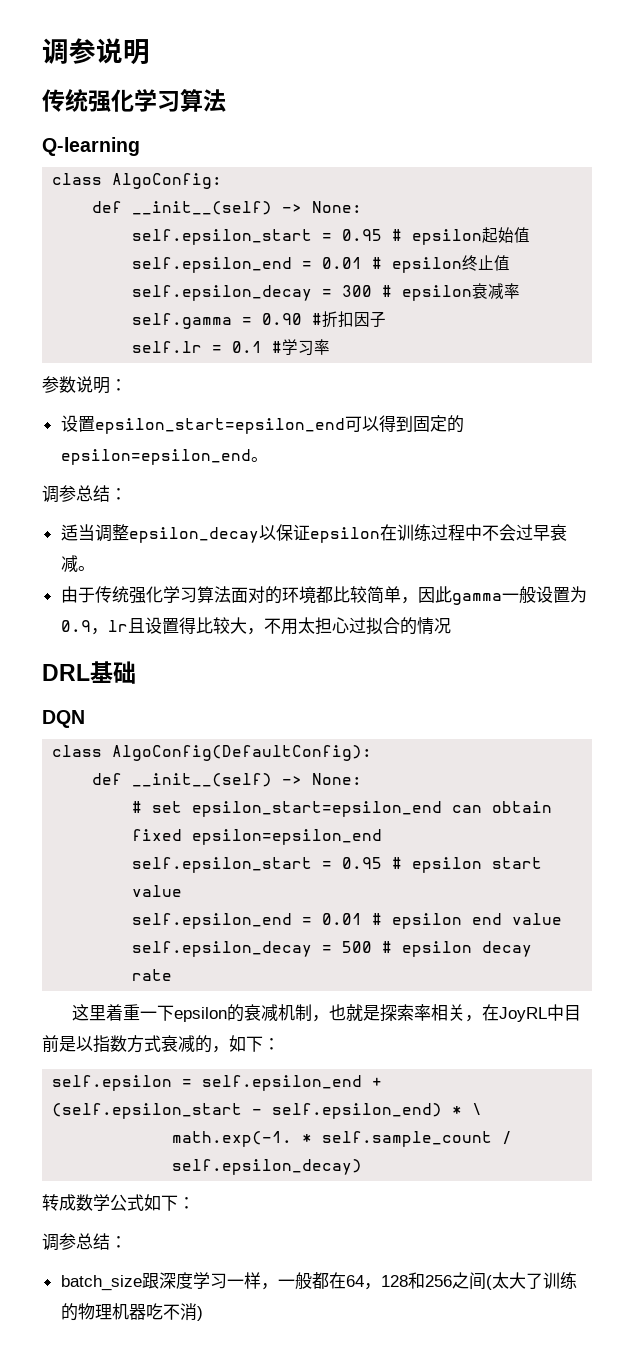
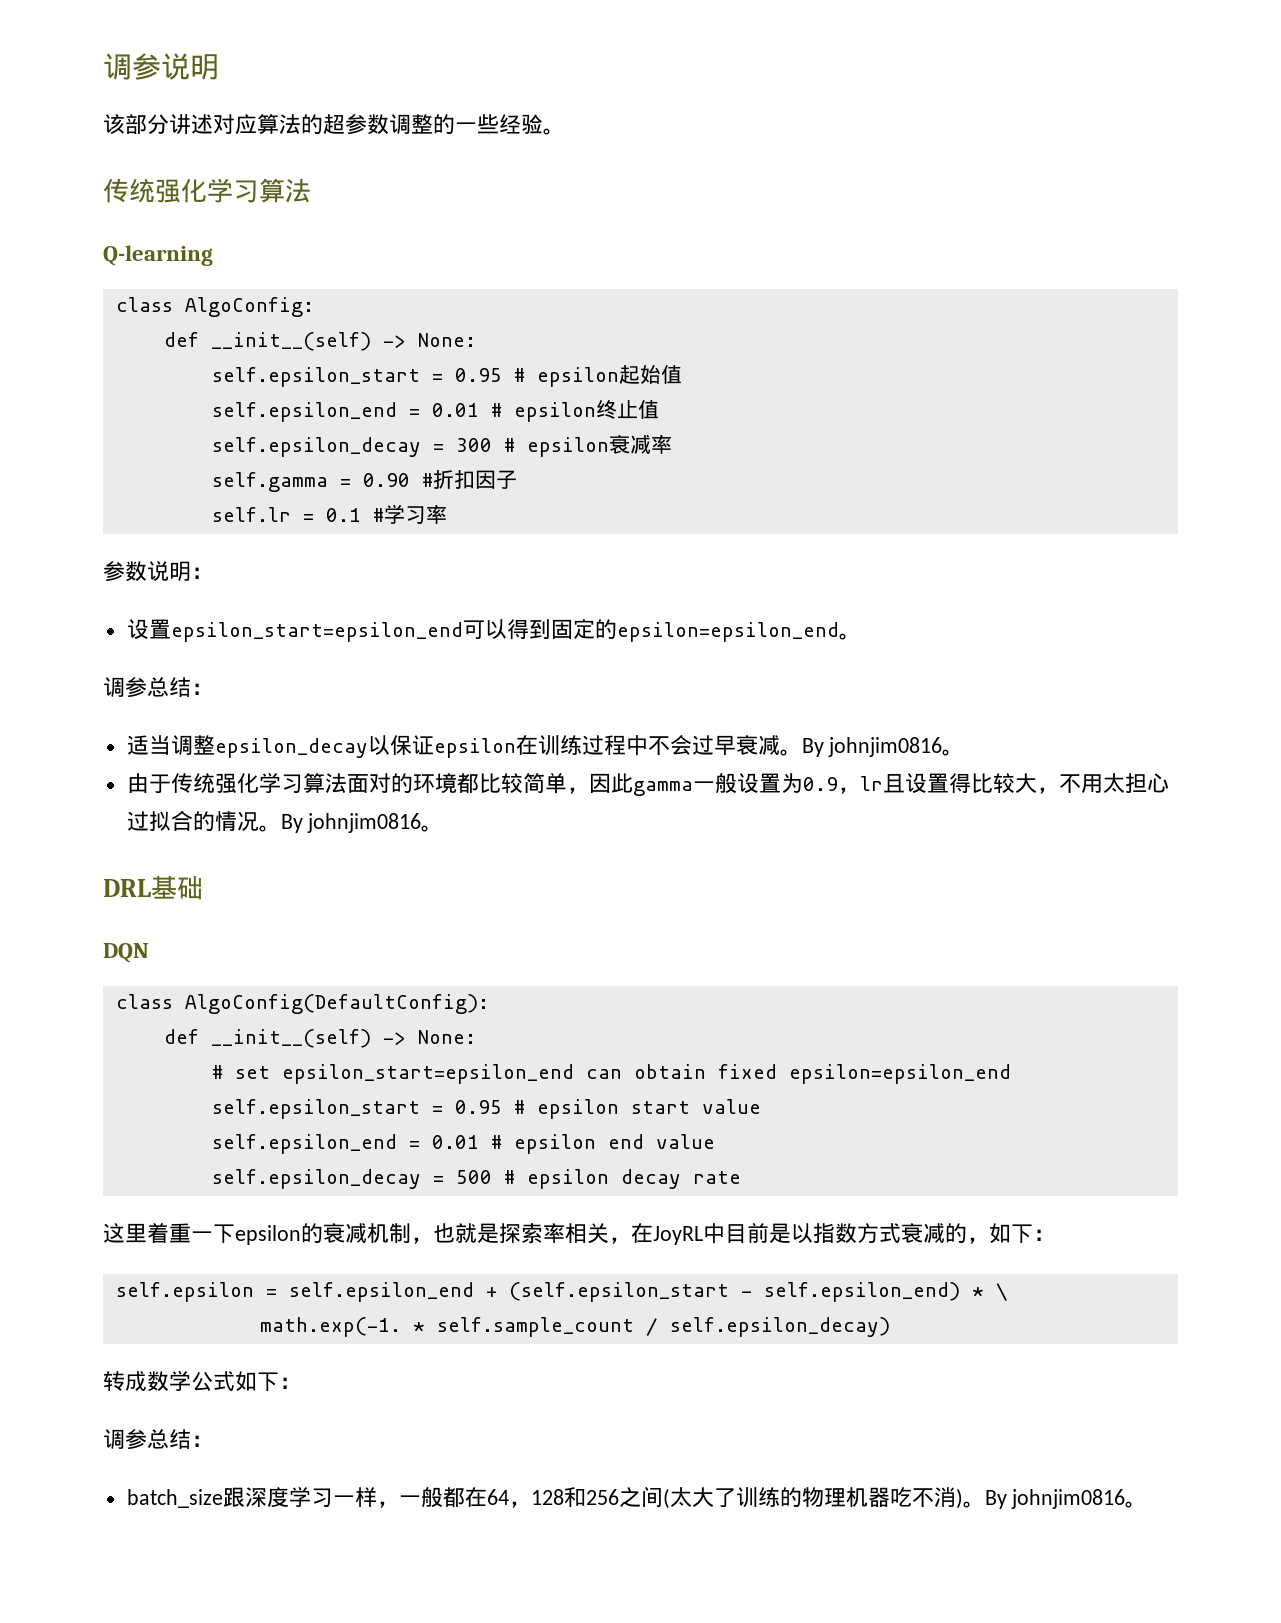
+ 该部分讲述对应算法的超参数调整的一些经验。
- 适当调整epsilon_decay以保证epsilon在训练过程中不会过早衰减。
+ 适当调整epsilon_decay以保证epsilon在训练过程中不会过早衰减。By johnjim0816。
- 由于传统强化学习算法面对的环境都比较简单，因此gamma一般设置为0.9，lr且设置得比较大，不用太担心过拟合的情况
+ 由于传统强化学习算法面对的环境都比较简单，因此gamma一般设置为0.9，lr且设置得比较大，不用太担心过拟合的情况。By johnjim0816。
- batch_size跟深度学习一样，一般都在64，128和256之间(太大了训练的物理机器吃不消)
+ batch_size跟深度学习一样，一般都在64，128和256之间(太大了训练的物理机器吃不消)。By johnjim0816。

